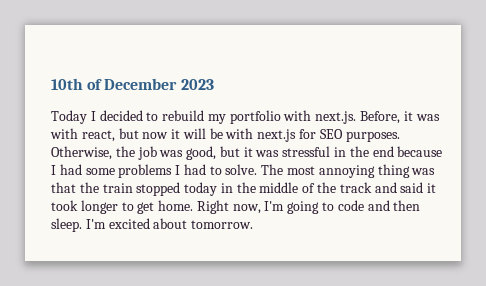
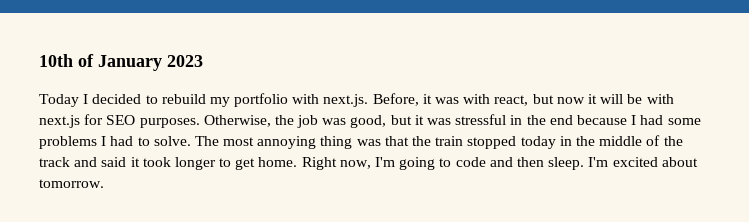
- 10th of December 2023
+ 10th of January 2023

